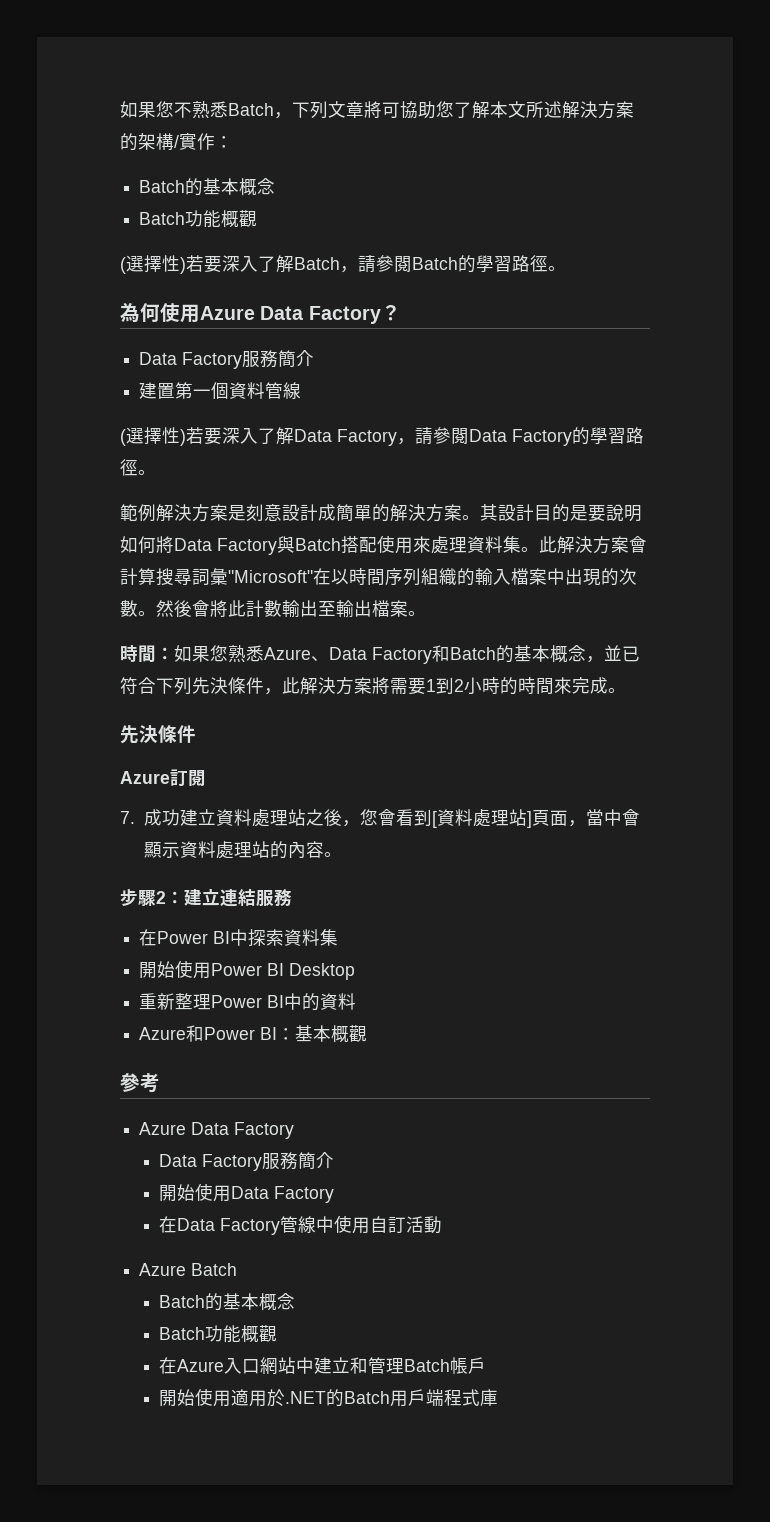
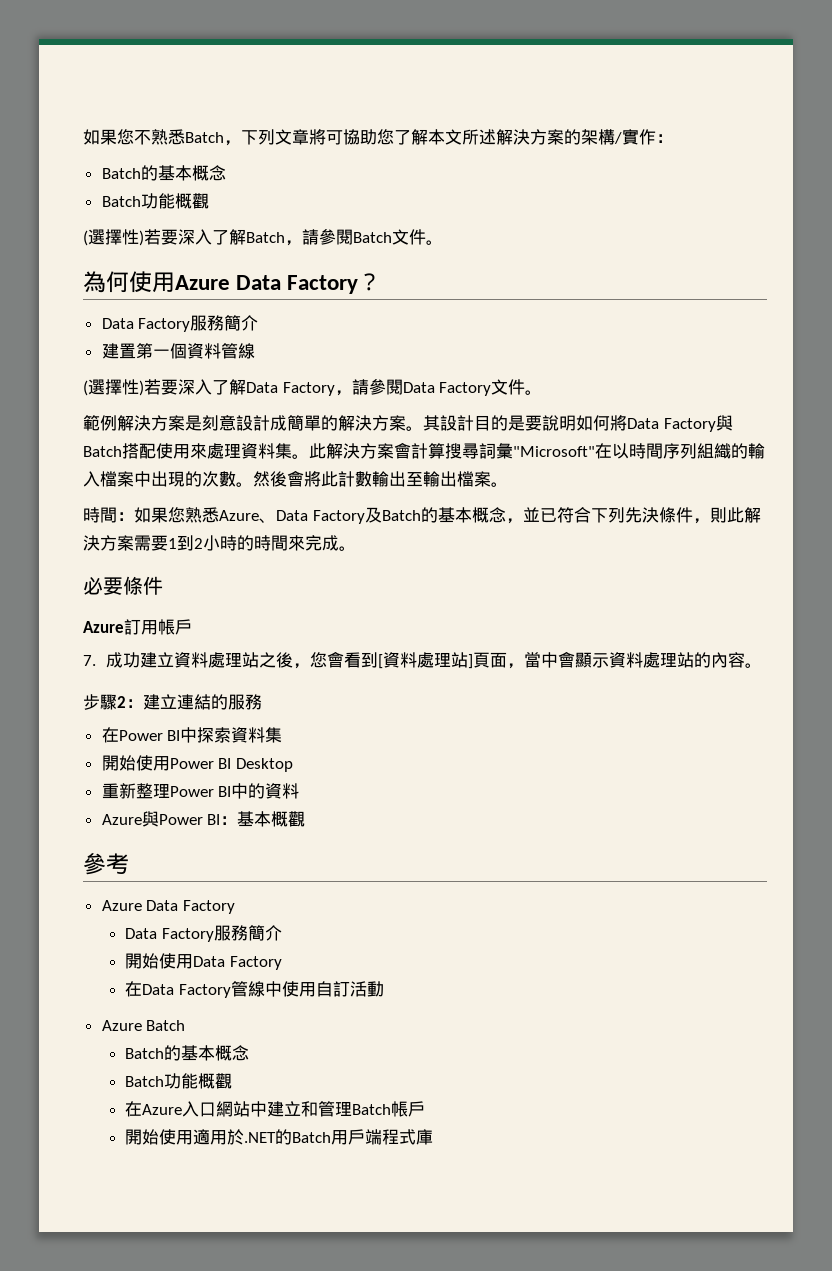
- (選擇性)若要深入了解Batch，請參閱Batch的學習路徑。
+ (選擇性)若要深入了解Batch，請參閱Batch文件。
- (選擇性)若要深入了解Data Factory，請參閱Data Factory的學習路徑。
+ (選擇性)若要深入了解Data Factory，請參閱Data Factory文件。
- 時間：如果您熟悉Azure、Data Factory和Batch的基本概念，並已符合下列先決條件，此解決方案將需要1到2小時的時間來完成。
- 先決條件
+ 時間：如果您熟悉Azure、Data Factory及Batch的基本概念，並已符合下列先決條件，則此解決方案需要1到2小時的時間來完成。
+ 必要條件
- Azure訂閱
+ Azure訂用帳戶
- 步驟2：建立連結服務
+ 步驟2：建立連結的服務
- Azure和Power BI：基本概觀
+ Azure與Power BI：基本概觀

